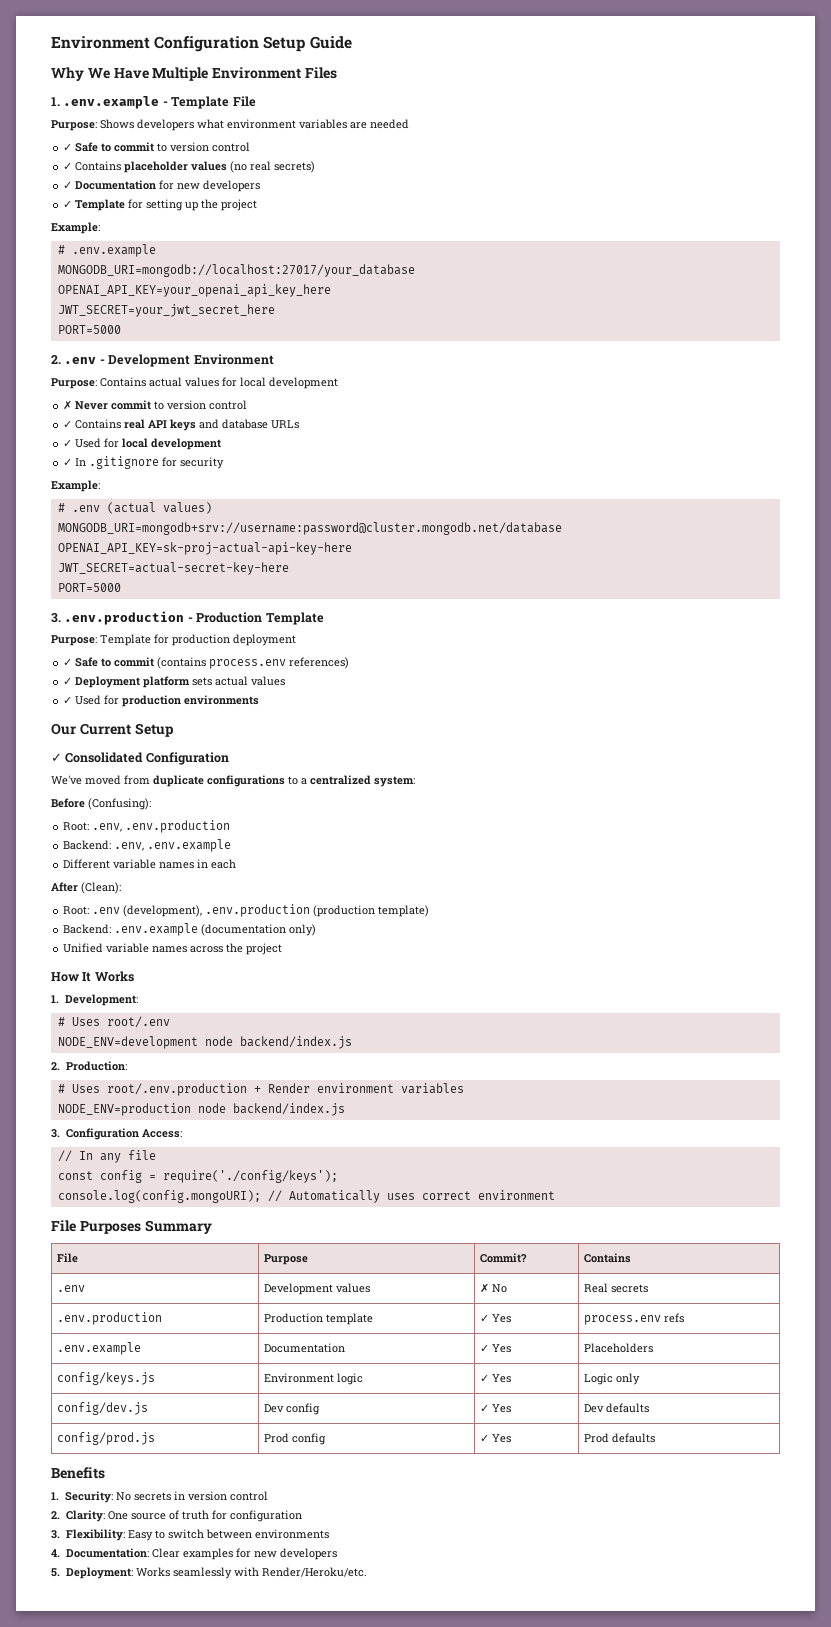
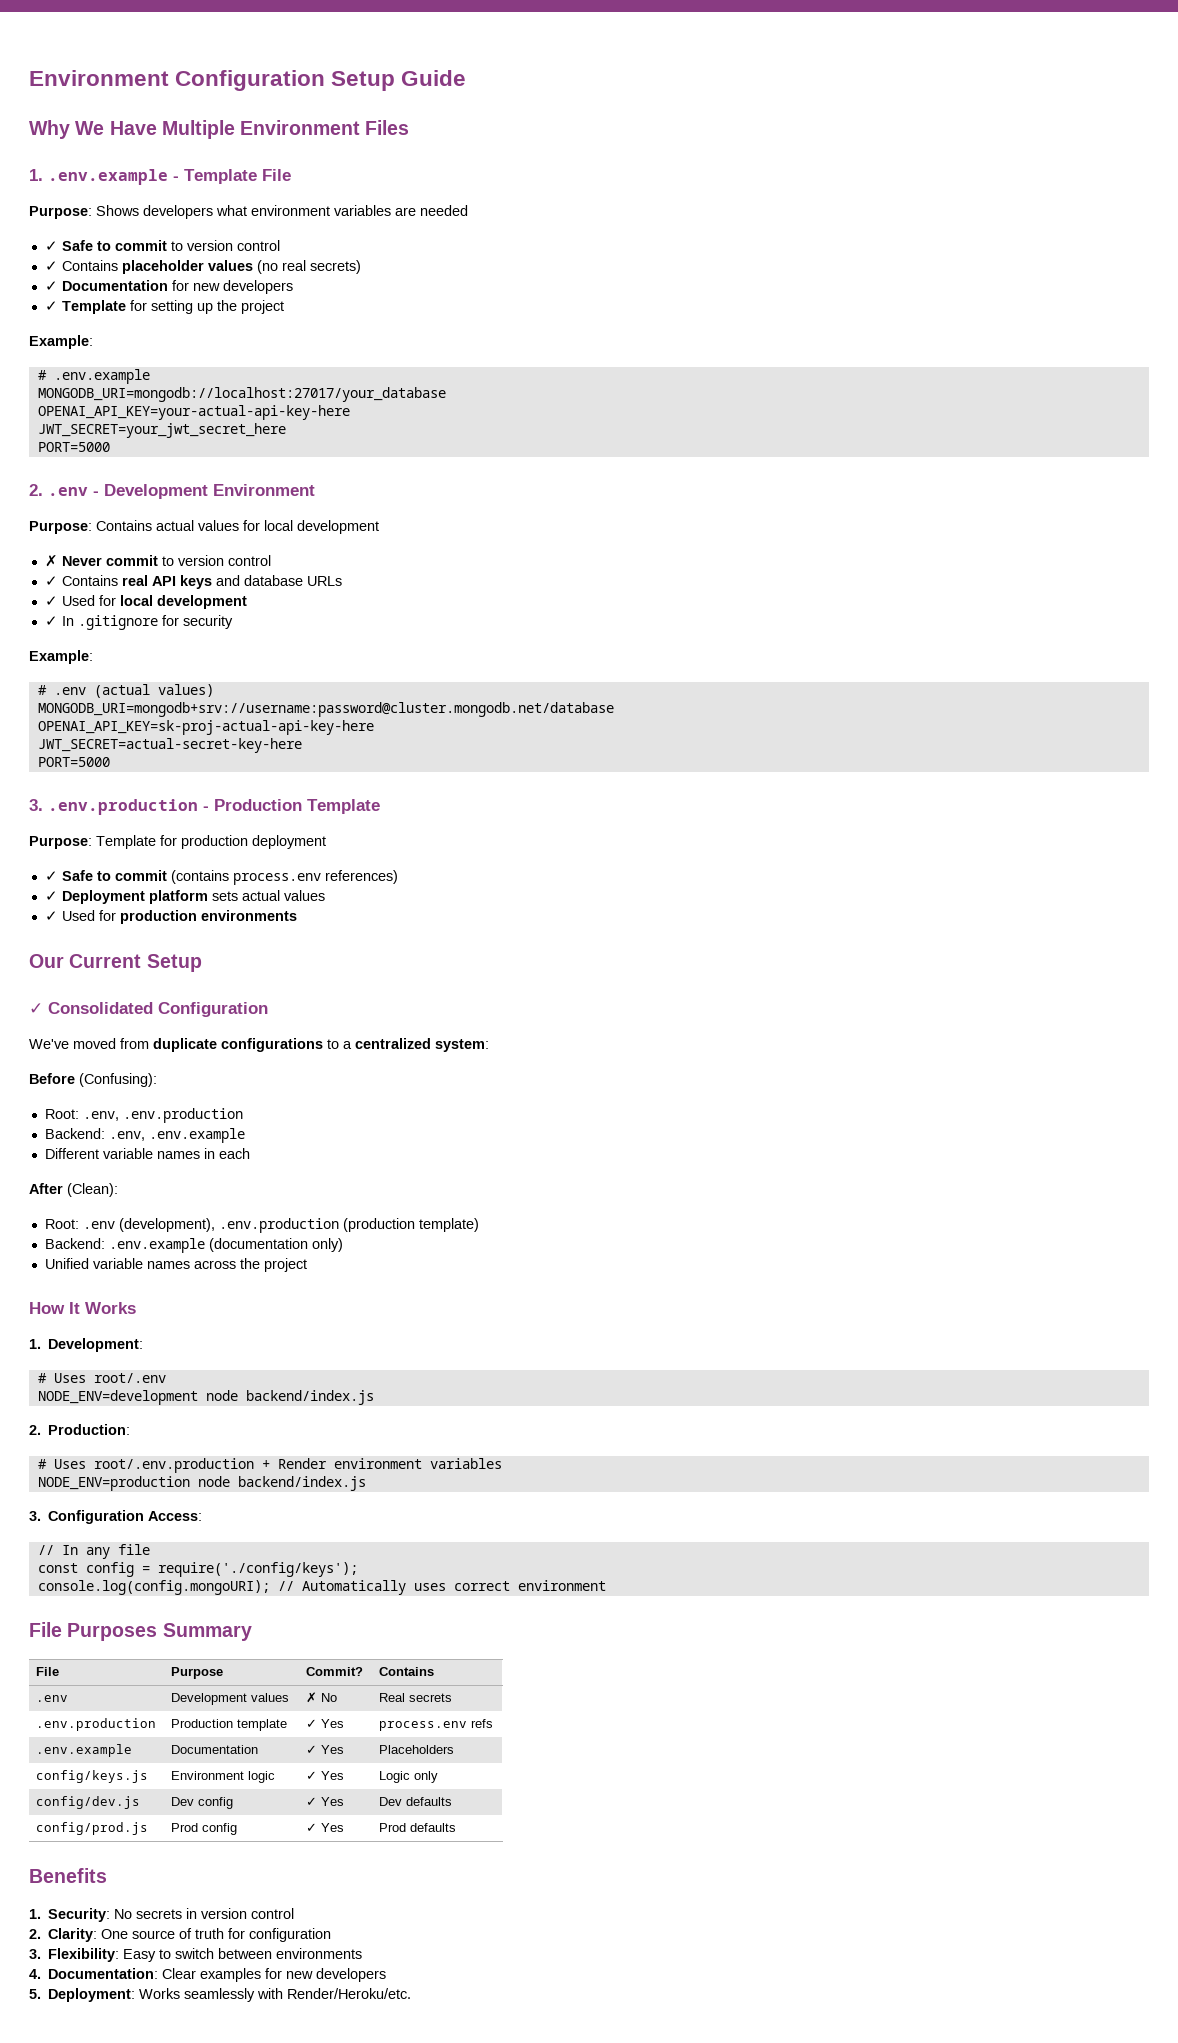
- OPENAI_API_KEY=your_openai_api_key_here
+ OPENAI_API_KEY=your-actual-api-key-here

